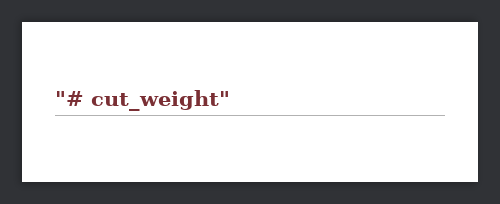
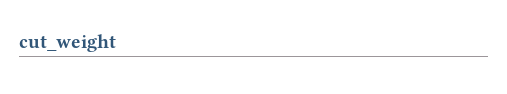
- "# cut_weight"
+ cut_weight

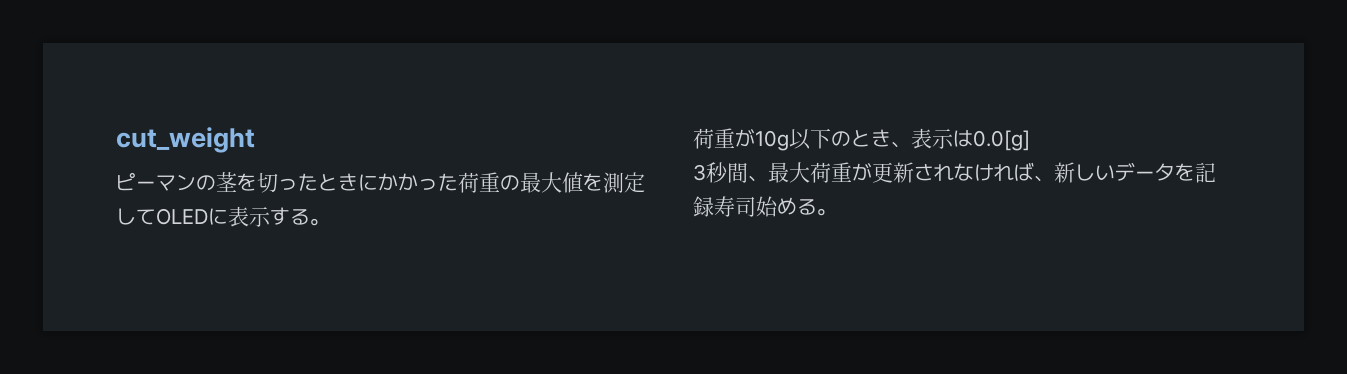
+ ピーマンの茎を切ったときにかかった荷重の最大値を測定してOLEDに表示する。
+ 荷重が10g以下のとき、表示は0.0[g]
+ 3秒間、最大荷重が更新されなければ、新しいデータを記録寿司始める。

